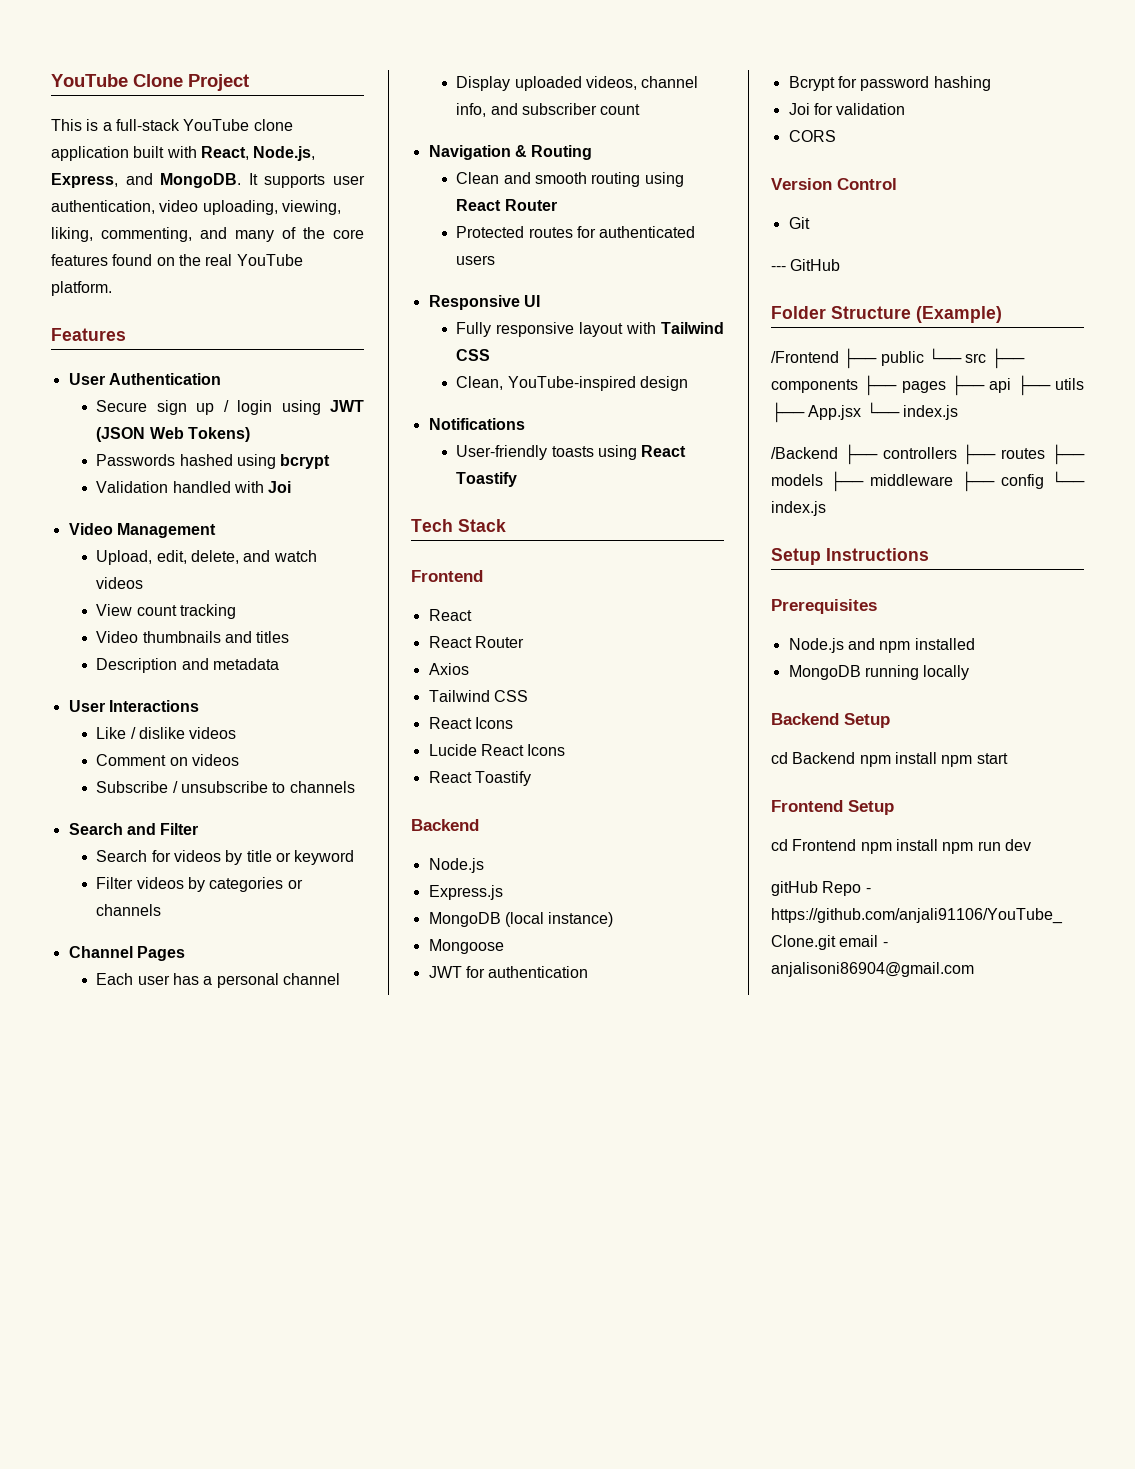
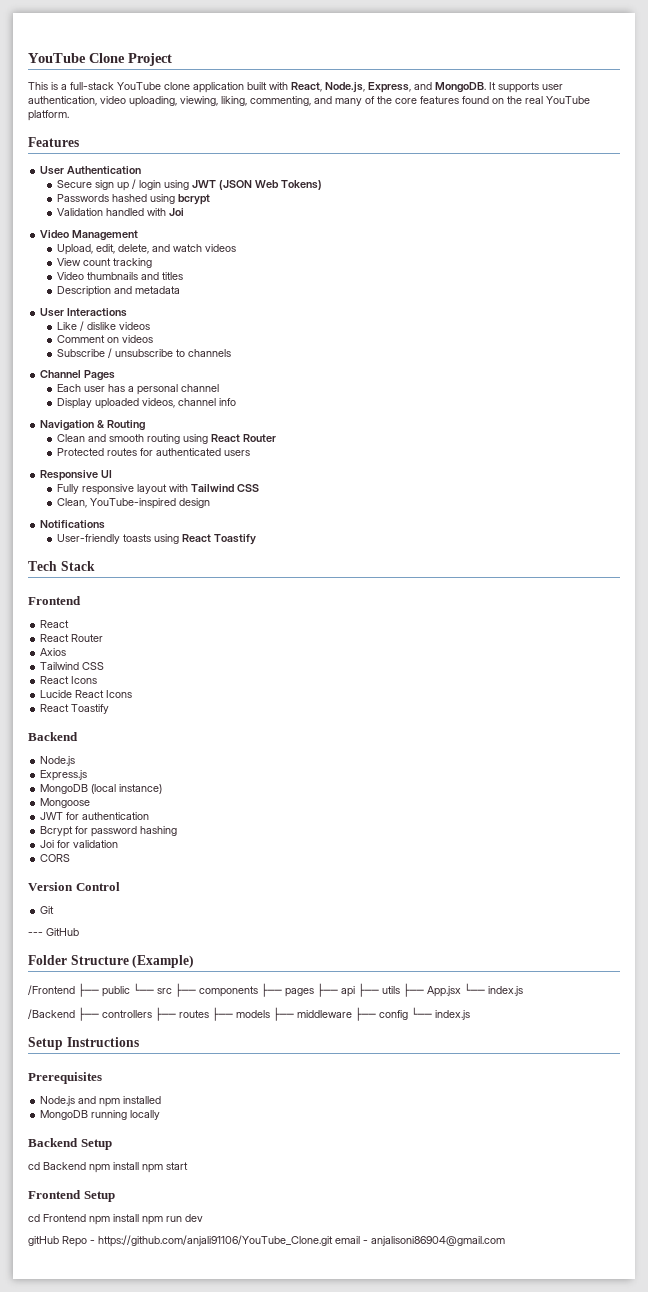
- Search and Filter
- Search for videos by title or keyword
- Filter videos by categories or channels
- Display uploaded videos, channel info, and subscriber count
+ Display uploaded videos, channel info

